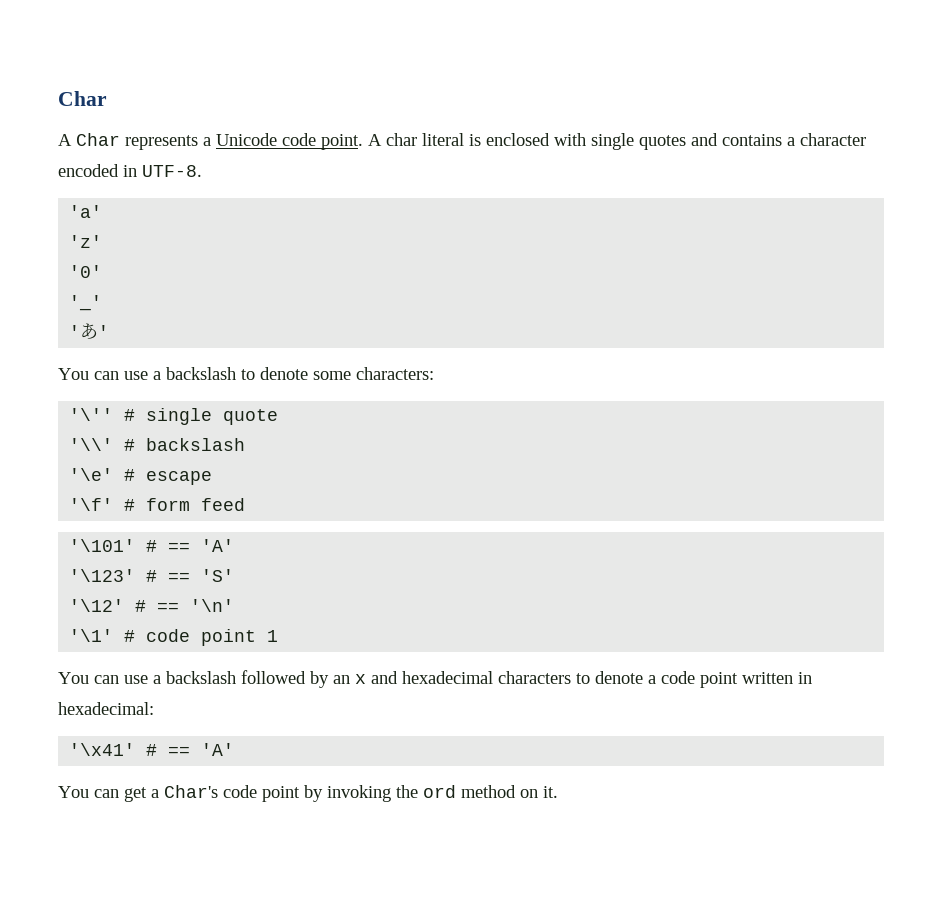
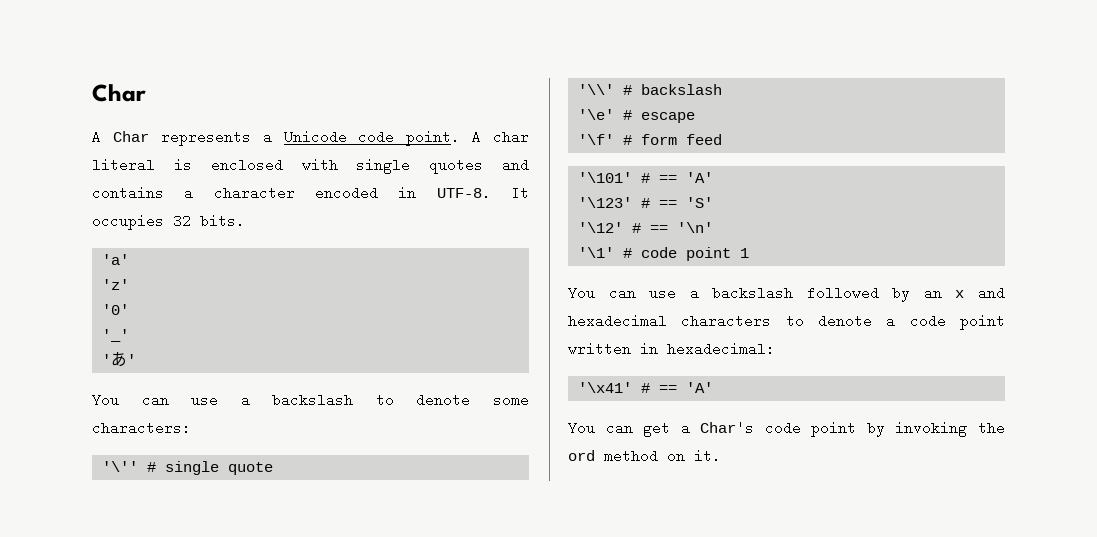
+ It occupies 32 bits.

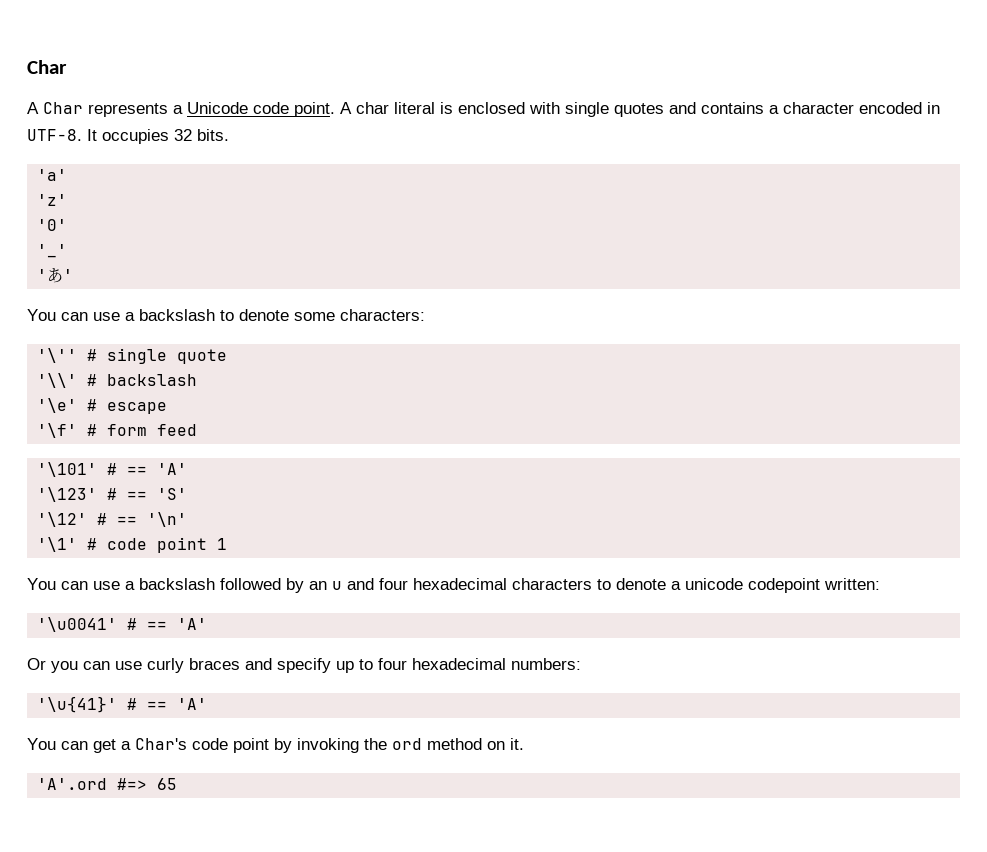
- You can use a backslash followed by an x and hexadecimal characters to denote a code point written in hexadecimal:
- '\x41' # == 'A'
+ You can use a backslash followed by an u and four hexadecimal characters to denote a unicode codepoint written:
+ '\u0041' # == 'A'
+ Or you can use curly braces and specify up to four hexadecimal numbers:
+ '\u{41}' # == 'A'
+ 'A'.ord #=> 65

